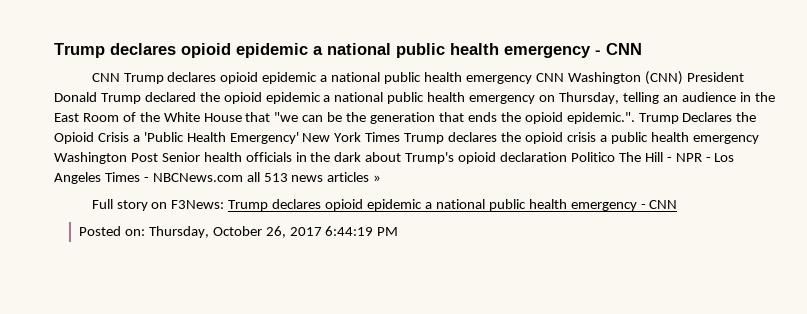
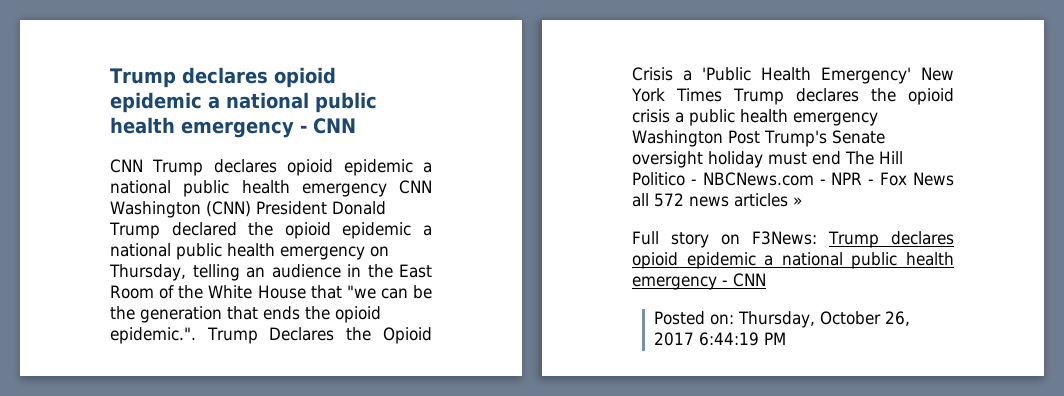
- CNN Trump declares opioid epidemic a national public health emergency CNN Washington (CNN) President Donald Trump declared the opioid epidemic a national public health emergency on Thursday, telling an audience in the East Room of the White House that "we can be the generation that ends the opioid epidemic.". Trump Declares the Opioid Crisis a 'Public Health Emergency' New York Times Trump declares the opioid crisis a public health emergency Washington Post Senior health officials in the dark about Trump's opioid declaration Politico The Hill - NPR - Los Angeles Times - NBCNews.com all 513 news articles »
+ CNN Trump declares opioid epidemic a national public health emergency CNN Washington (CNN) President Donald Trump declared the opioid epidemic a national public health emergency on Thursday, telling an audience in the East Room of the White House that "we can be the generation that ends the opioid epidemic.". Trump Declares the Opioid Crisis a 'Public Health Emergency' New York Times Trump declares the opioid crisis a public health emergency Washington Post Trump's Senate oversight holiday must end The Hill Politico - NBCNews.com - NPR - Fox News all 572 news articles »

